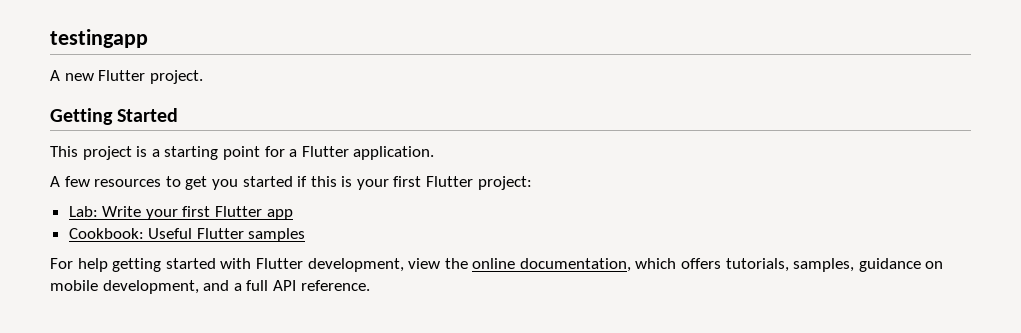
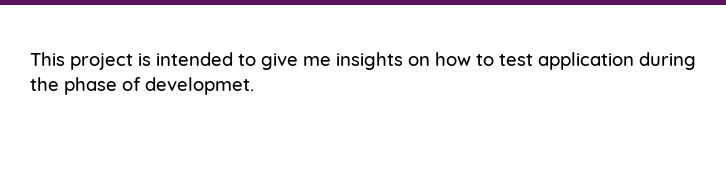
- testingapp
- A new Flutter project.
- Getting Started
- This project is a starting point for a Flutter application.
- A few resources to get you started if this is your first Flutter project:
- Lab: Write your first Flutter app
- Cookbook: Useful Flutter samples
- For help getting started with Flutter development, view the online documentation, which offers tutorials, samples, guidance on mobile development, and a full API reference.
+ This project is intended to give me insights on how to test application during the phase of developmet.

